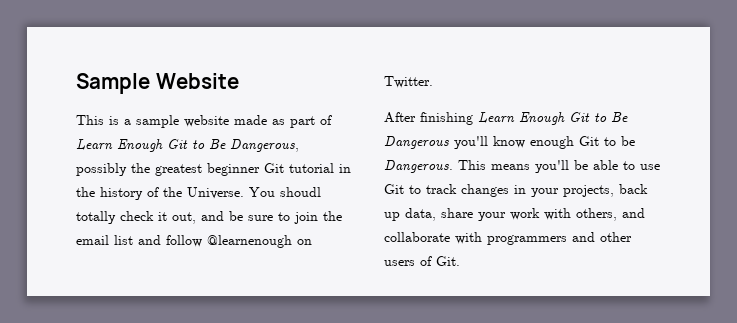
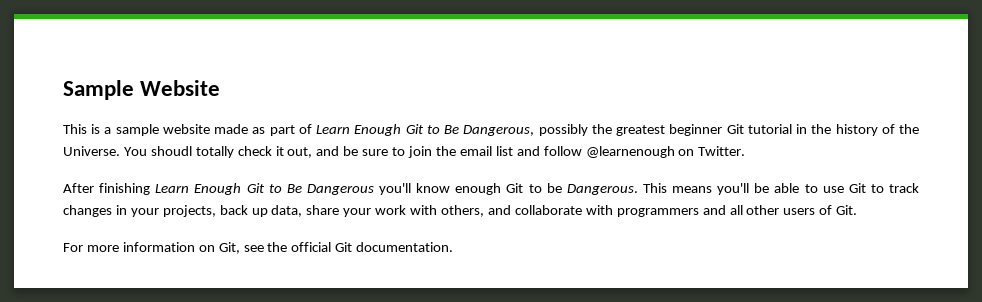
- This means you'll be able to use Git to track changes in your projects, back up data, share your work with others, and collaborate with programmers and other users of Git.
+ This means you'll be able to use Git to track changes in your projects, back up data, share your work with others, and collaborate with programmers and all other users of Git.
+ For more information on Git, see the official Git documentation.

